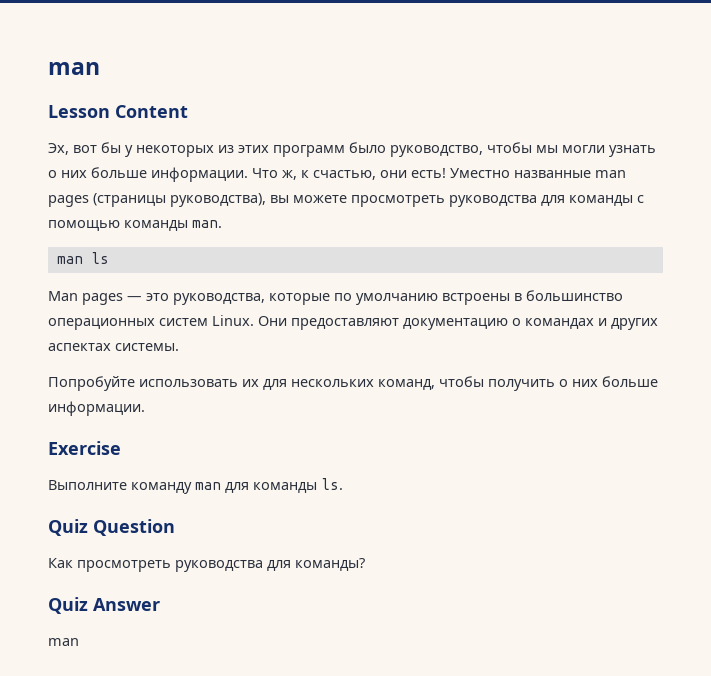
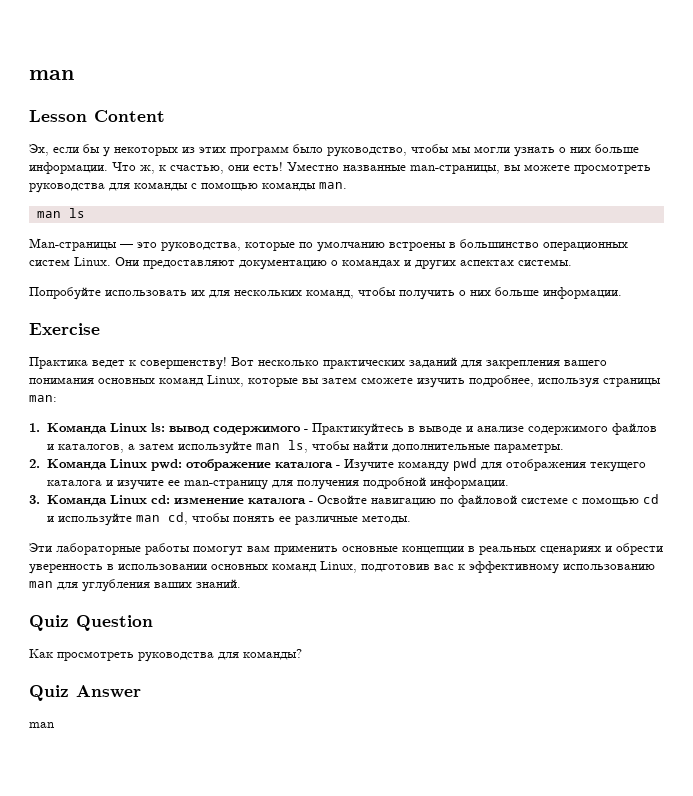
- Эх, вот бы у некоторых из этих программ было руководство, чтобы мы могли узнать о них больше информации.
+ Эх, если бы у некоторых из этих программ было руководство, чтобы мы могли узнать о них больше информации.
- Уместно названные man pages (страницы руководства), вы можете просмотреть руководства для команды с помощью команды man.
+ Уместно названные man-страницы, вы можете просмотреть руководства для команды с помощью команды man.
- Man pages — это руководства, которые по умолчанию встроены в большинство операционных систем Linux.
+ Man-страницы — это руководства, которые по умолчанию встроены в большинство операционных систем Linux.
- Выполните команду man для команды ls.
+ Практика ведет к совершенству! Вот несколько практических заданий для закрепления вашего понимания основных команд Linux, которые вы затем сможете изучить подробнее, используя страницы man:
+ 1. Команда Linux ls: вывод содержимого - Практикуйтесь в выводе и анализе содержимого файлов и каталогов, а затем используйте man ls, чтобы найти дополнительные параметры.
+ 2. Команда Linux pwd: отображение каталога - Изучите команду pwd для отображения текущего каталога и изучите ее man-страницу для получения подробной информации.
+ 3. Команда Linux cd: изменение каталога - Освойте навигацию по файловой системе с помощью cd и используйте man cd, чтобы понять ее различные методы.
+ Эти лабораторные работы помогут вам применить основные концепции в реальных сценариях и обрести уверенность в использовании основных команд Linux, подготовив вас к эффективному использованию man для углубления ваших знаний.

